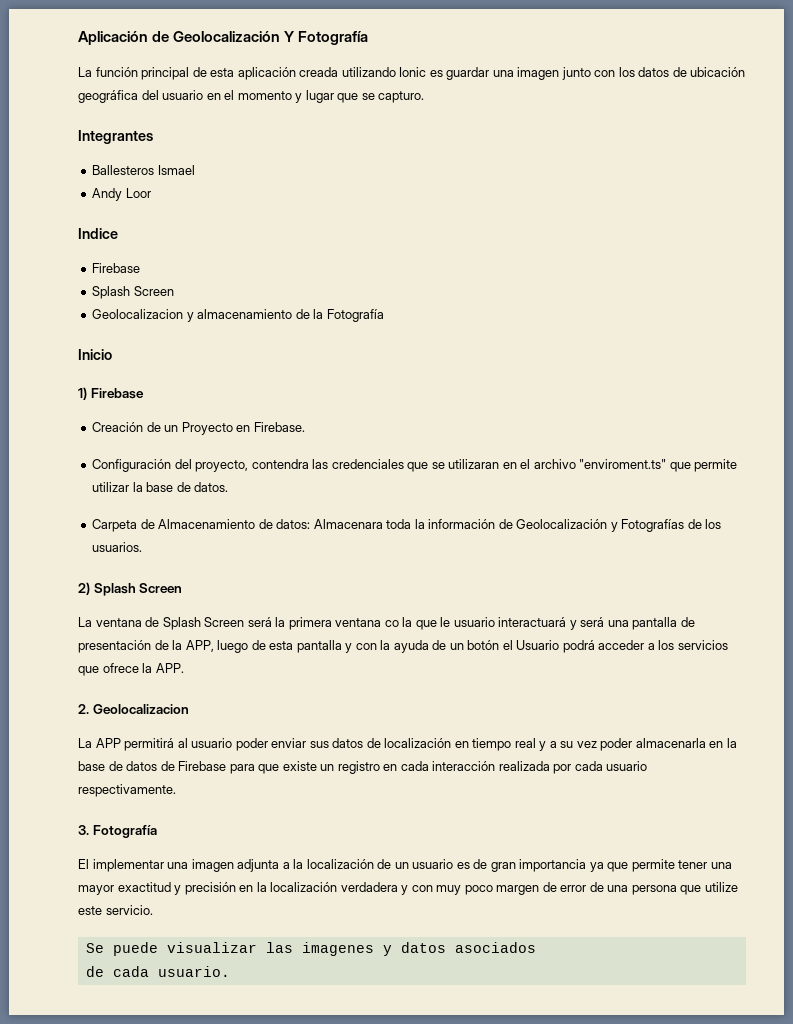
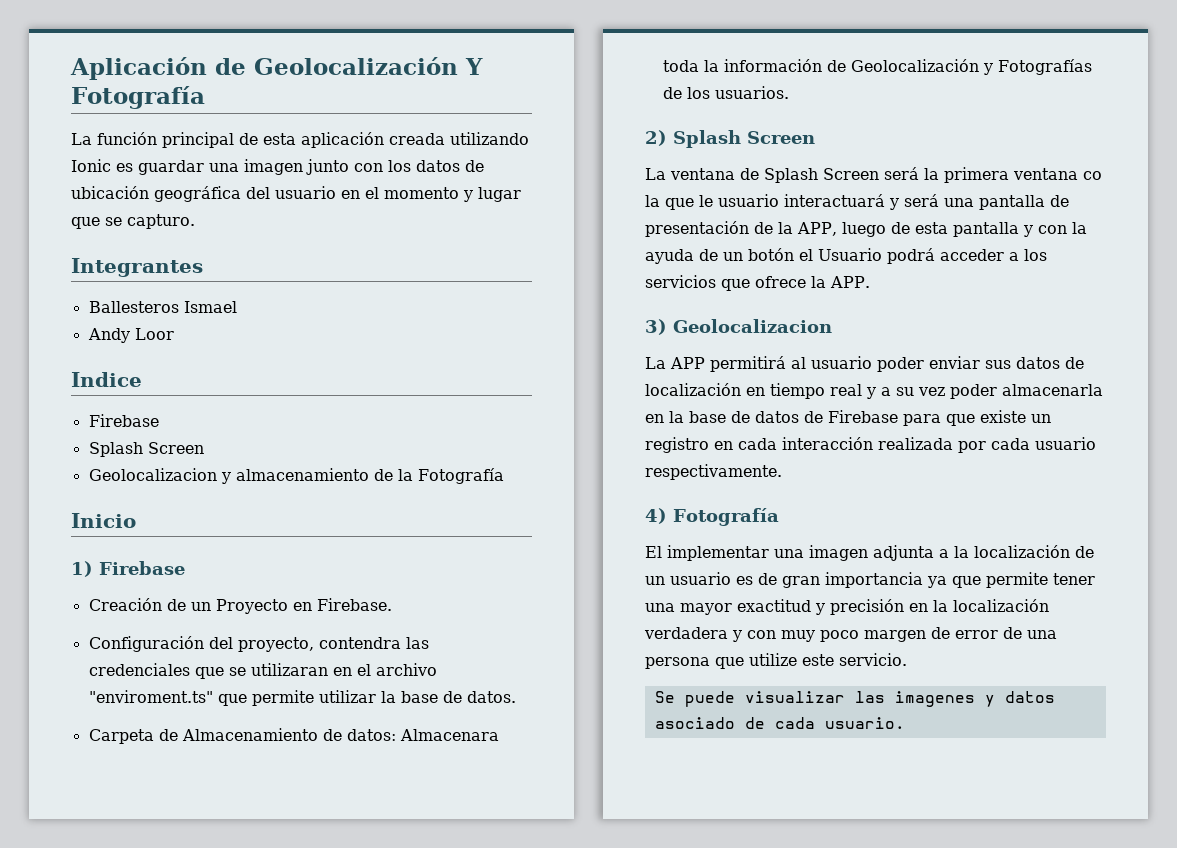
- 2. Geolocalizacion
+ 3) Geolocalizacion
- 3. Fotografía
+ 4) Fotografía
- Se puede visualizar las imagenes y datos asociados
- de cada usuario.
+ Se puede visualizar las imagenes y datos asociado de cada usuario.

